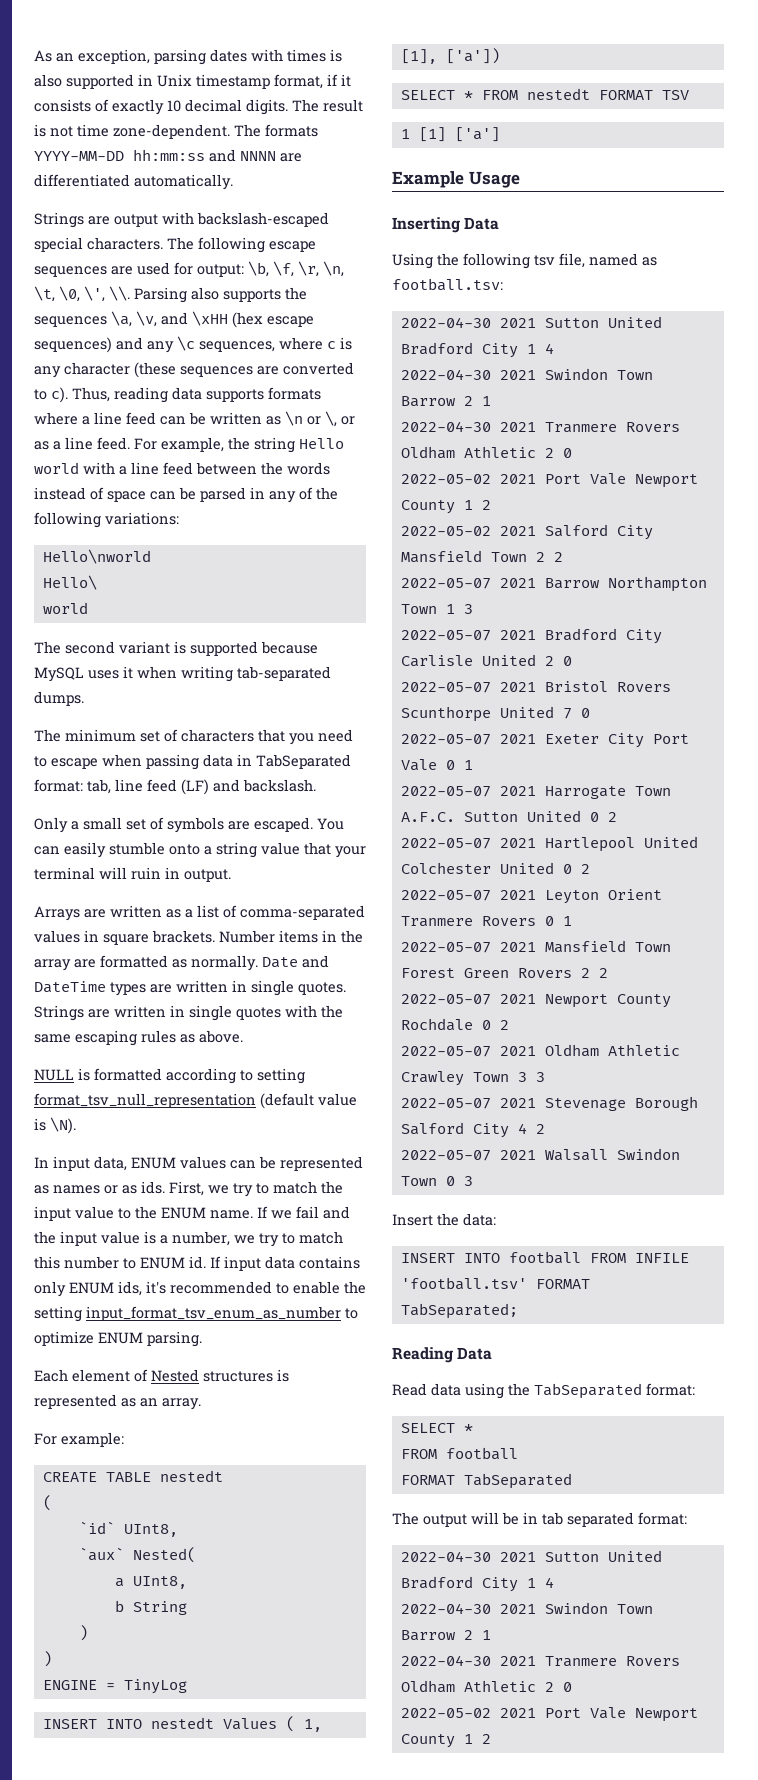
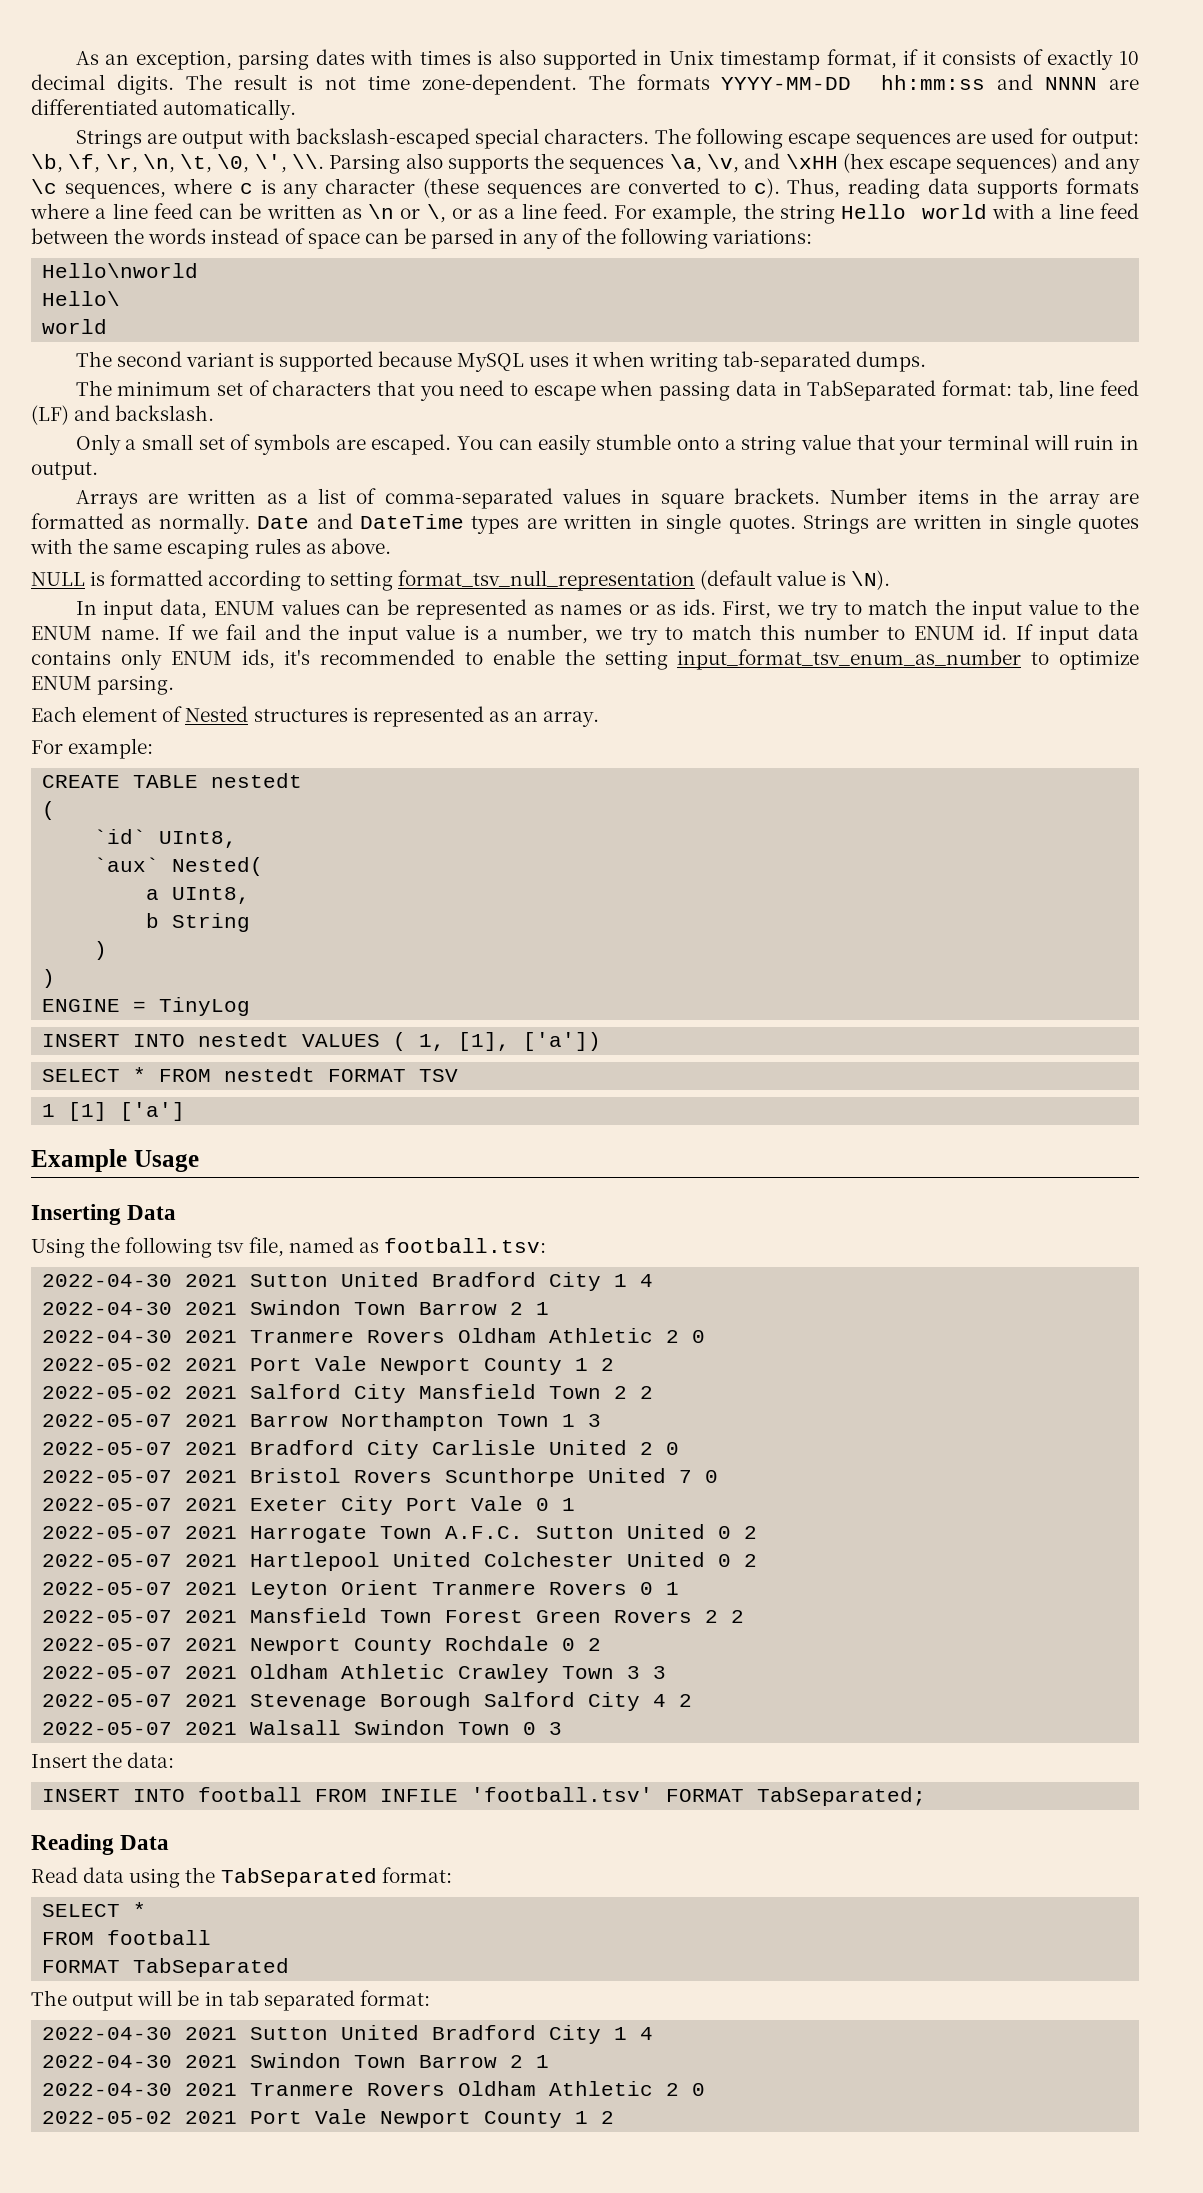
- INSERT INTO nestedt Values ( 1, [1], ['a'])
+ INSERT INTO nestedt VALUES ( 1, [1], ['a'])

